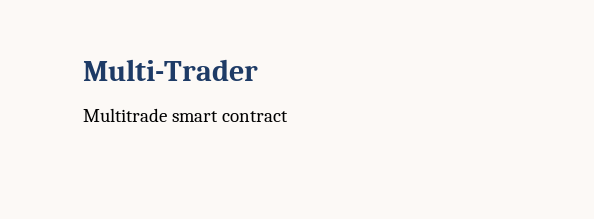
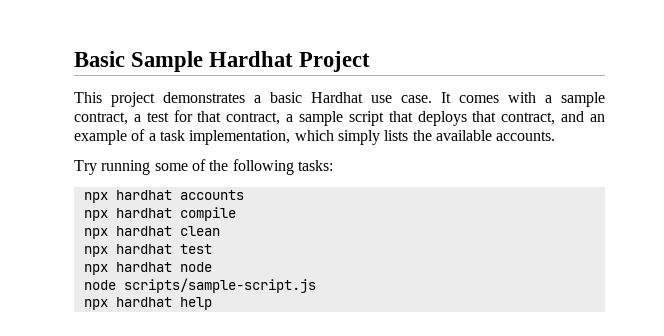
- Multi-Trader
- Multitrade smart contract
+ Basic Sample Hardhat Project
+ This project demonstrates a basic Hardhat use case. It comes with a sample contract, a test for that contract, a sample script that deploys that contract, and an example of a task implementation, which simply lists the available accounts.
+ Try running some of the following tasks:
+ npx hardhat accounts
+ npx hardhat compile
+ npx hardhat clean
+ npx hardhat test
+ npx hardhat node
+ node scripts/sample-script.js
+ npx hardhat help

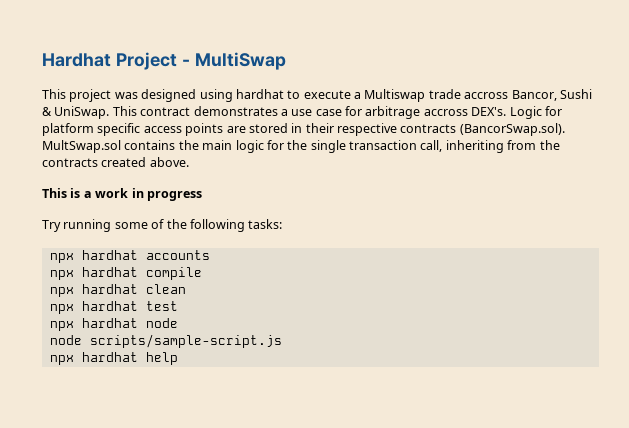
- Basic Sample Hardhat Project
+ Hardhat Project - MultiSwap
- This project demonstrates a basic Hardhat use case. It comes with a sample contract, a test for that contract, a sample script that deploys that contract, and an example of a task implementation, which simply lists the available accounts.
+ This project was designed using hardhat to execute a Multiswap trade accross Bancor, Sushi & UniSwap. This contract demonstrates a use case for arbitrage accross DEX's. Logic for platform specific access points are stored in their respective contracts (BancorSwap.sol). MultSwap.sol contains the main logic for the single transaction call, inheriting from the contracts created above.
+ This is a work in progress

